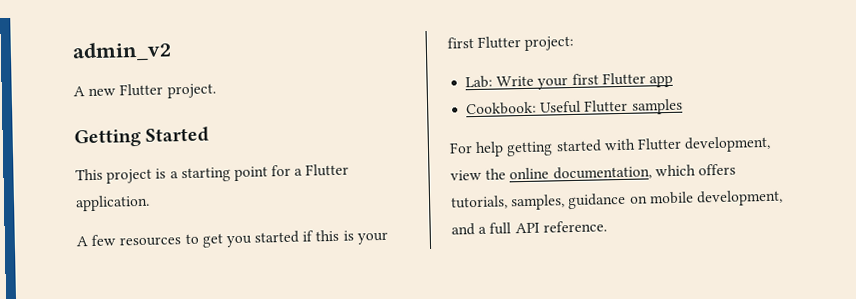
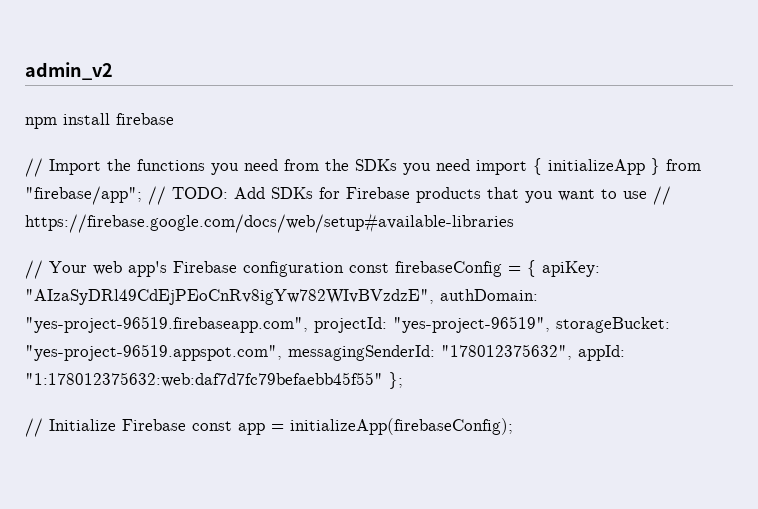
- A new Flutter project.
- Getting Started
- This project is a starting point for a Flutter application.
- A few resources to get you started if this is your first Flutter project:
- Lab: Write your first Flutter app
- Cookbook: Useful Flutter samples
- For help getting started with Flutter development, view the online documentation, which offers tutorials, samples, guidance on mobile development, and a full API reference.
+ npm install firebase
+ // Import the functions you need from the SDKs you need import { initializeApp } from "firebase/app"; // TODO: Add SDKs for Firebase products that you want to use // https://firebase.google.com/docs/web/setup#available-libraries
+ // Your web app's Firebase configuration const firebaseConfig = { apiKey: "AIzaSyDRl49CdEjPEoCnRv8igYw782WIvBVzdzE", authDomain: "yes-project-96519.firebaseapp.com", projectId: "yes-project-96519", storageBucket: "yes-project-96519.appspot.com", messagingSenderId: "178012375632", appId: "1:178012375632:web:daf7d7fc79befaebb45f55" };
+ // Initialize Firebase const app = initializeApp(firebaseConfig);

